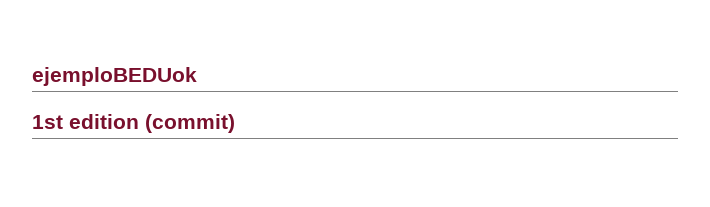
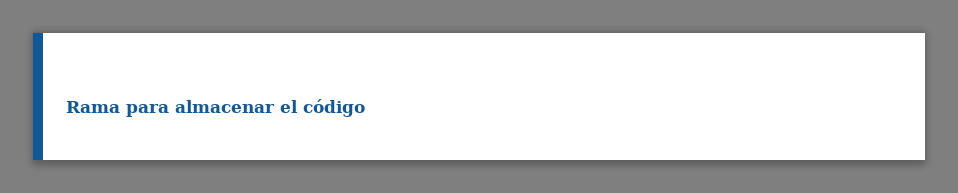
- ejemploBEDUok
- 1st edition (commit)
+ Rama para almacenar el código

